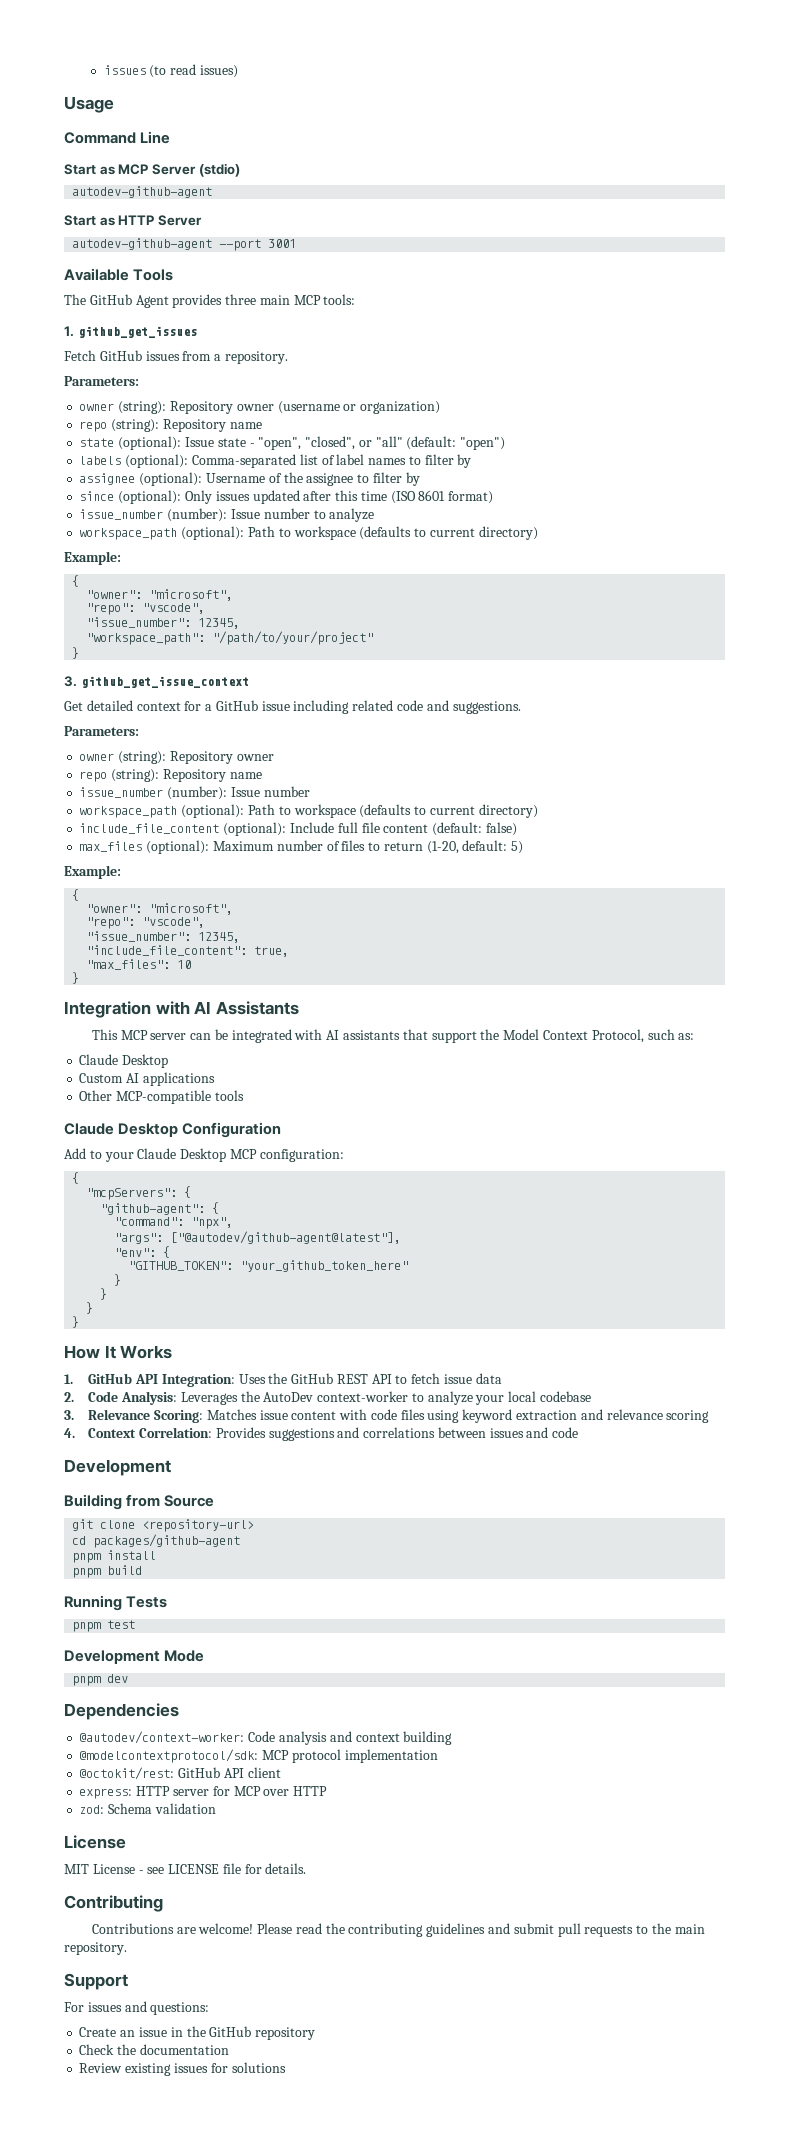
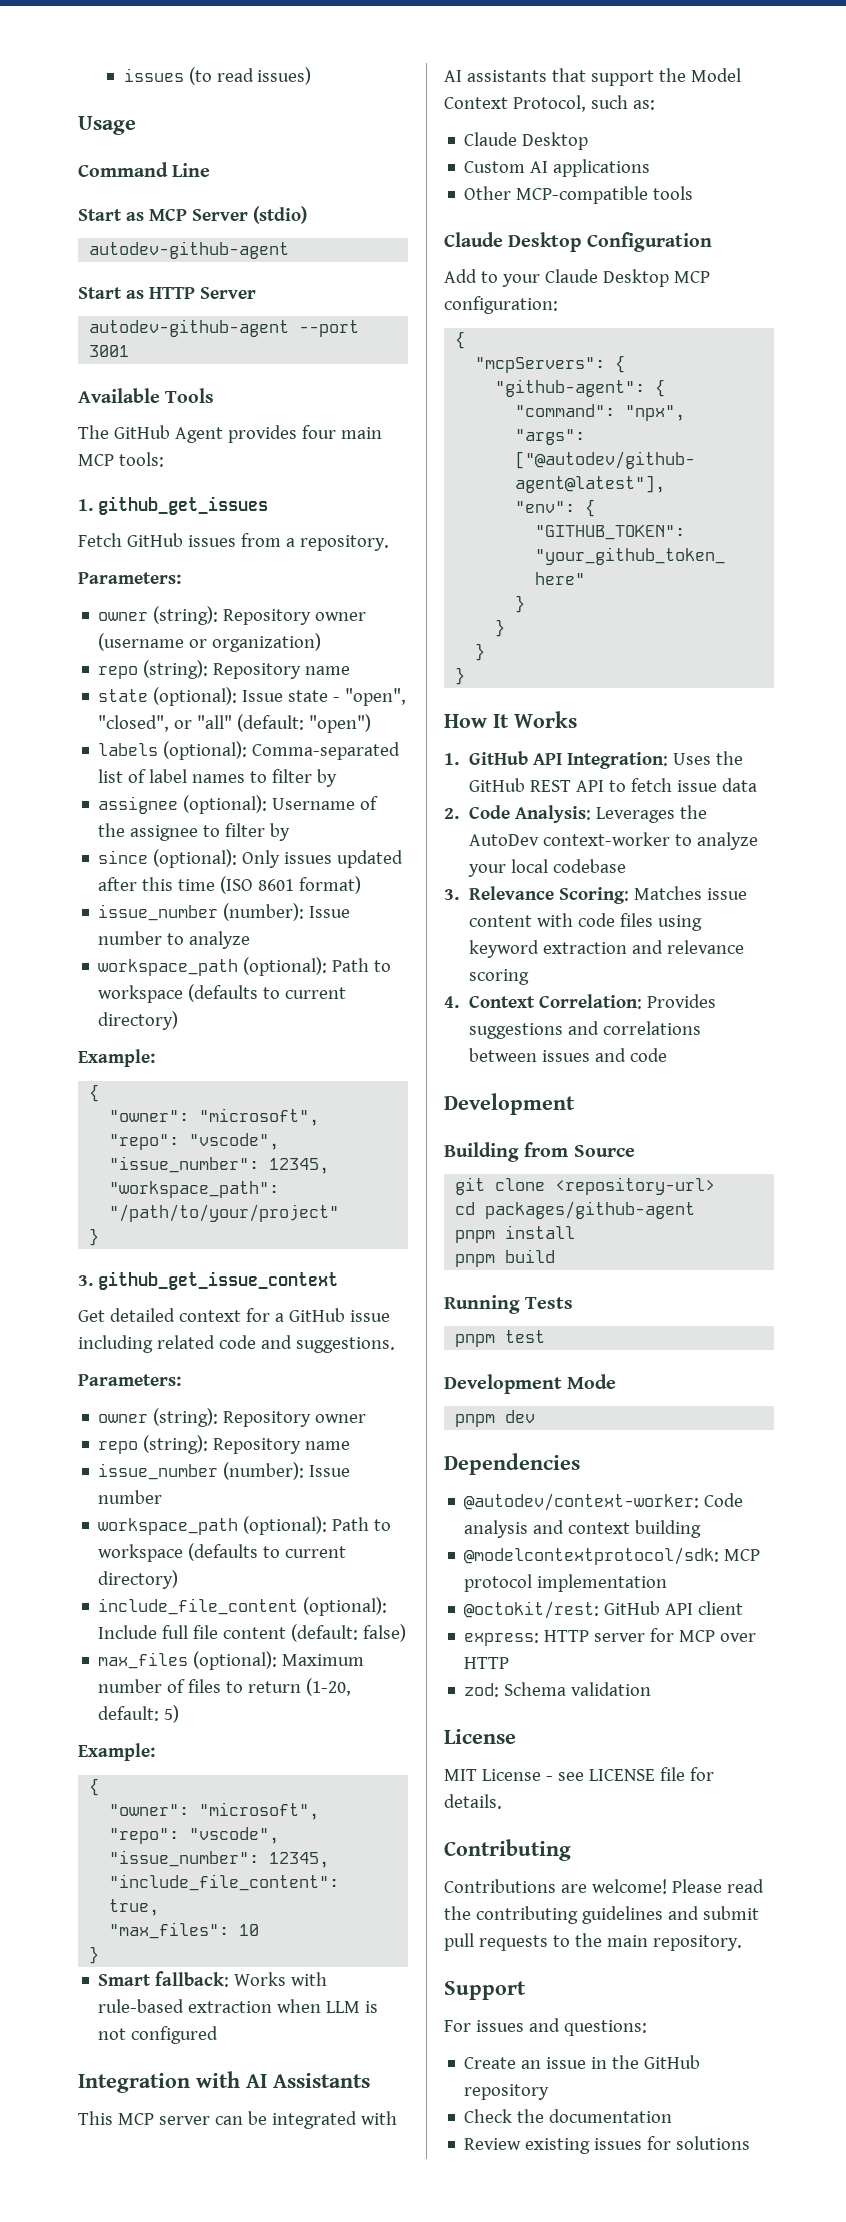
- The GitHub Agent provides three main MCP tools:
+ The GitHub Agent provides four main MCP tools:
+ Smart fallback: Works with rule-based extraction when LLM is not configured

